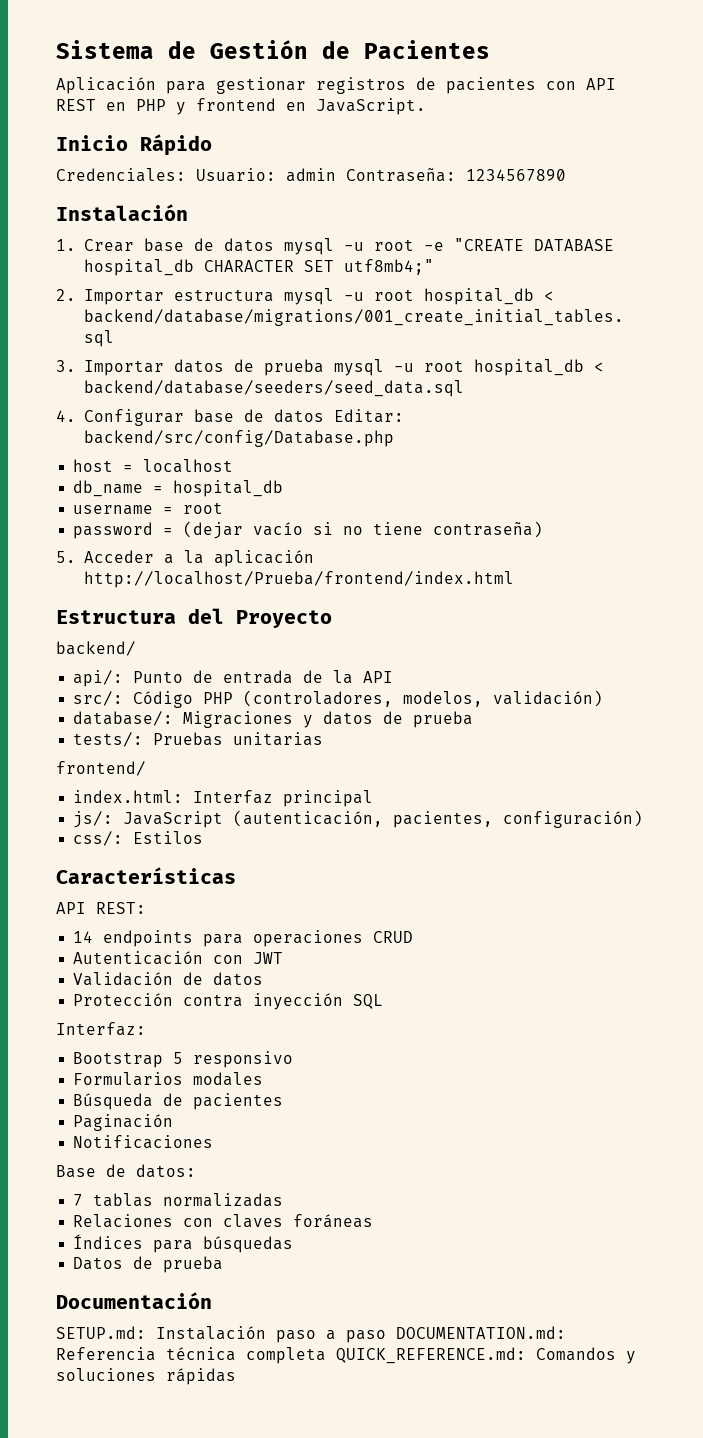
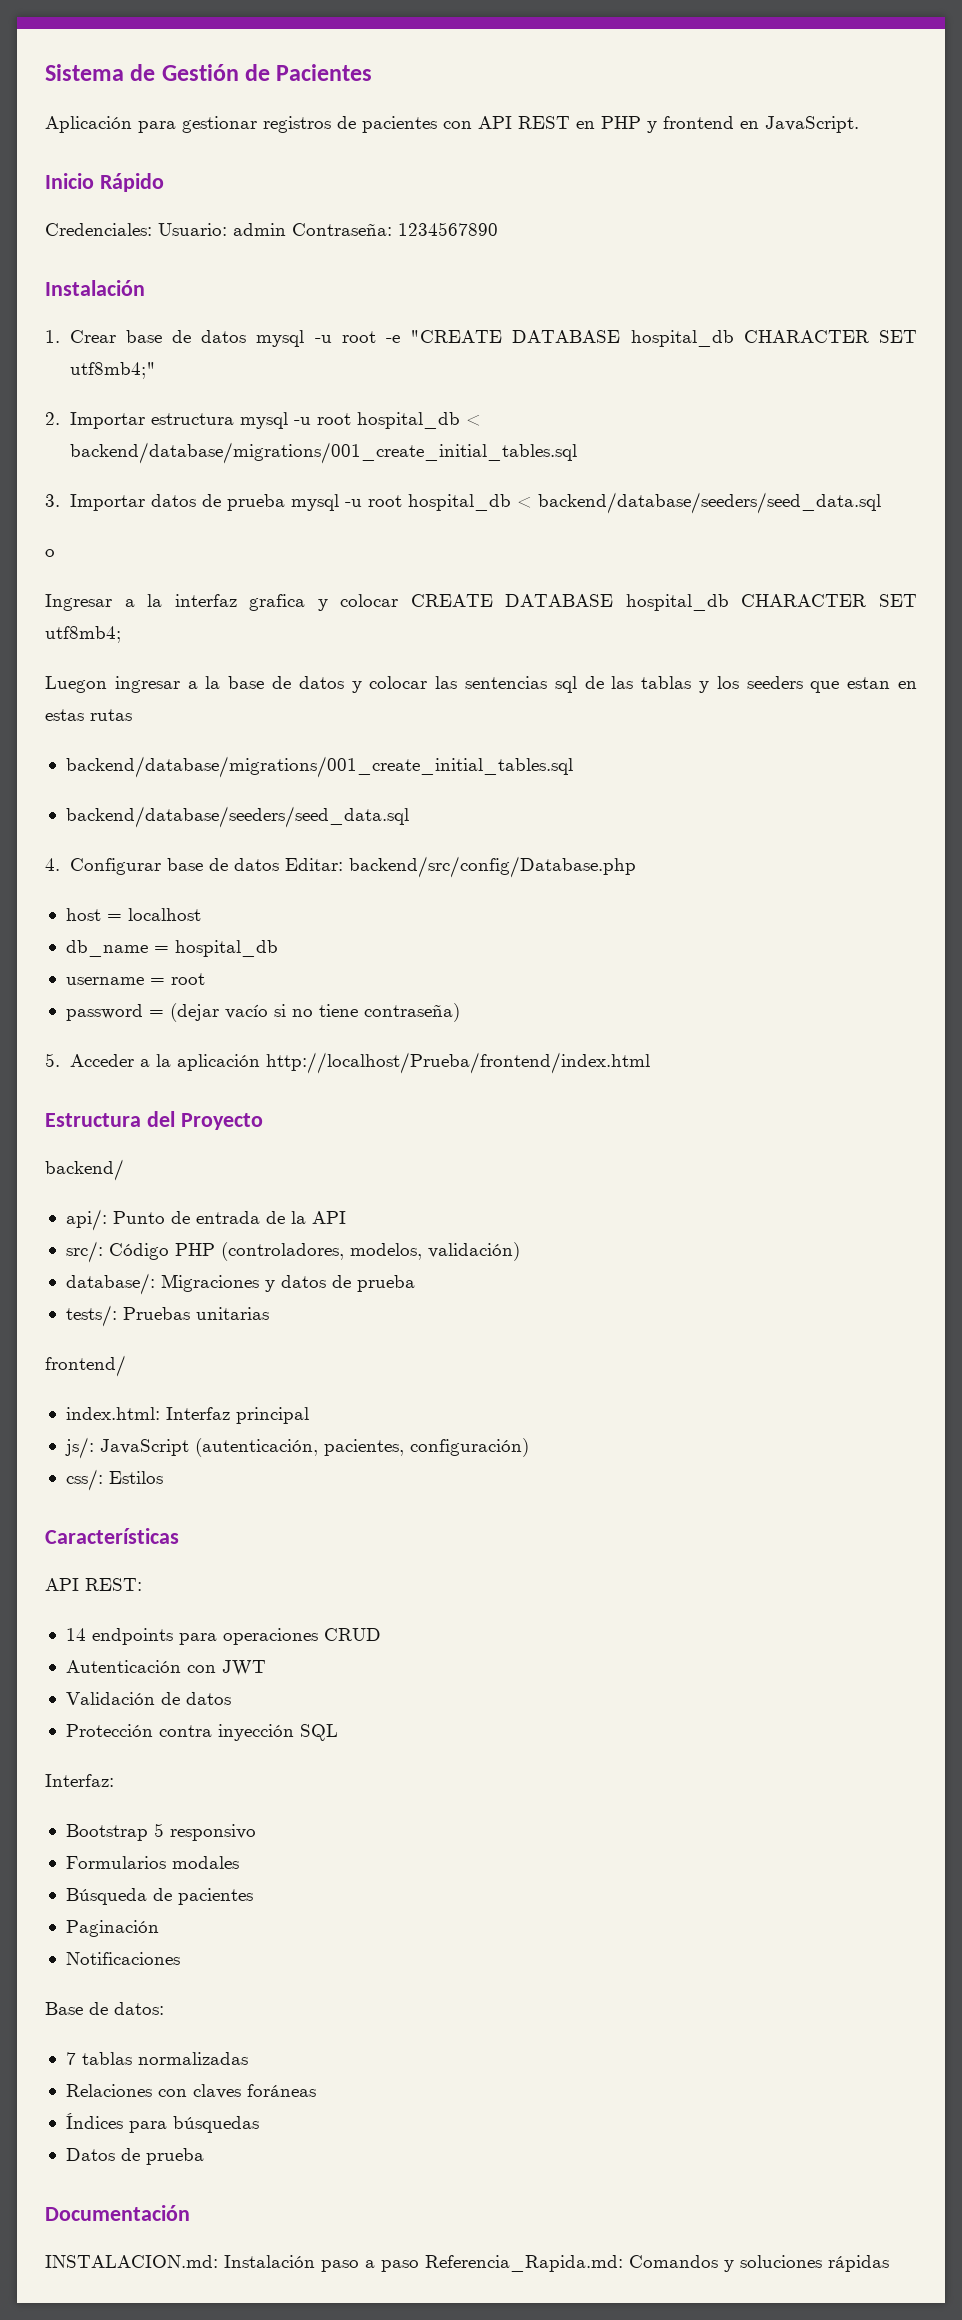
+ o
+ Ingresar a la interfaz grafica y colocar CREATE DATABASE hospital_db CHARACTER SET utf8mb4;
+ Luegon ingresar a la base de datos y colocar las sentencias sql de las tablas y los seeders que estan en estas rutas
+ backend/database/migrations/001_create_initial_tables.sql
+ backend/database/seeders/seed_data.sql
- SETUP.md: Instalación paso a paso DOCUMENTATION.md: Referencia técnica completa QUICK_REFERENCE.md: Comandos y soluciones rápidas
+ INSTALACION.md: Instalación paso a paso Referencia_Rapida.md: Comandos y soluciones rápidas

